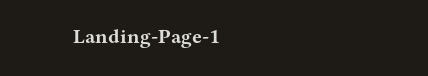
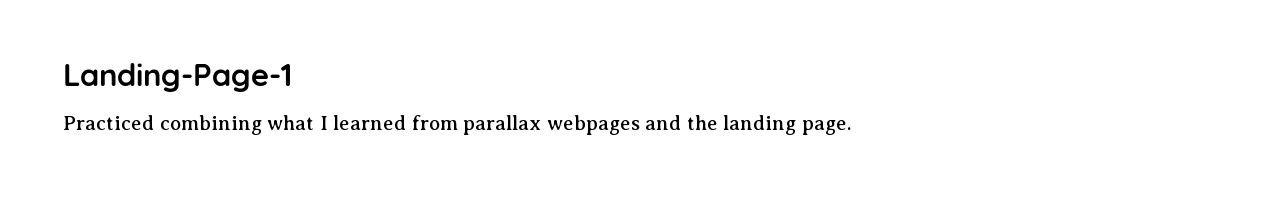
+ Practiced combining what I learned from parallax webpages and the landing page.

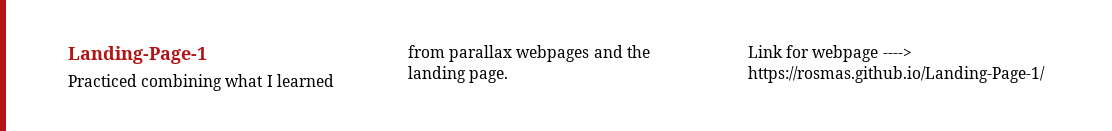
+ Link for webpage ----> https://rosmas.github.io/Landing-Page-1/

